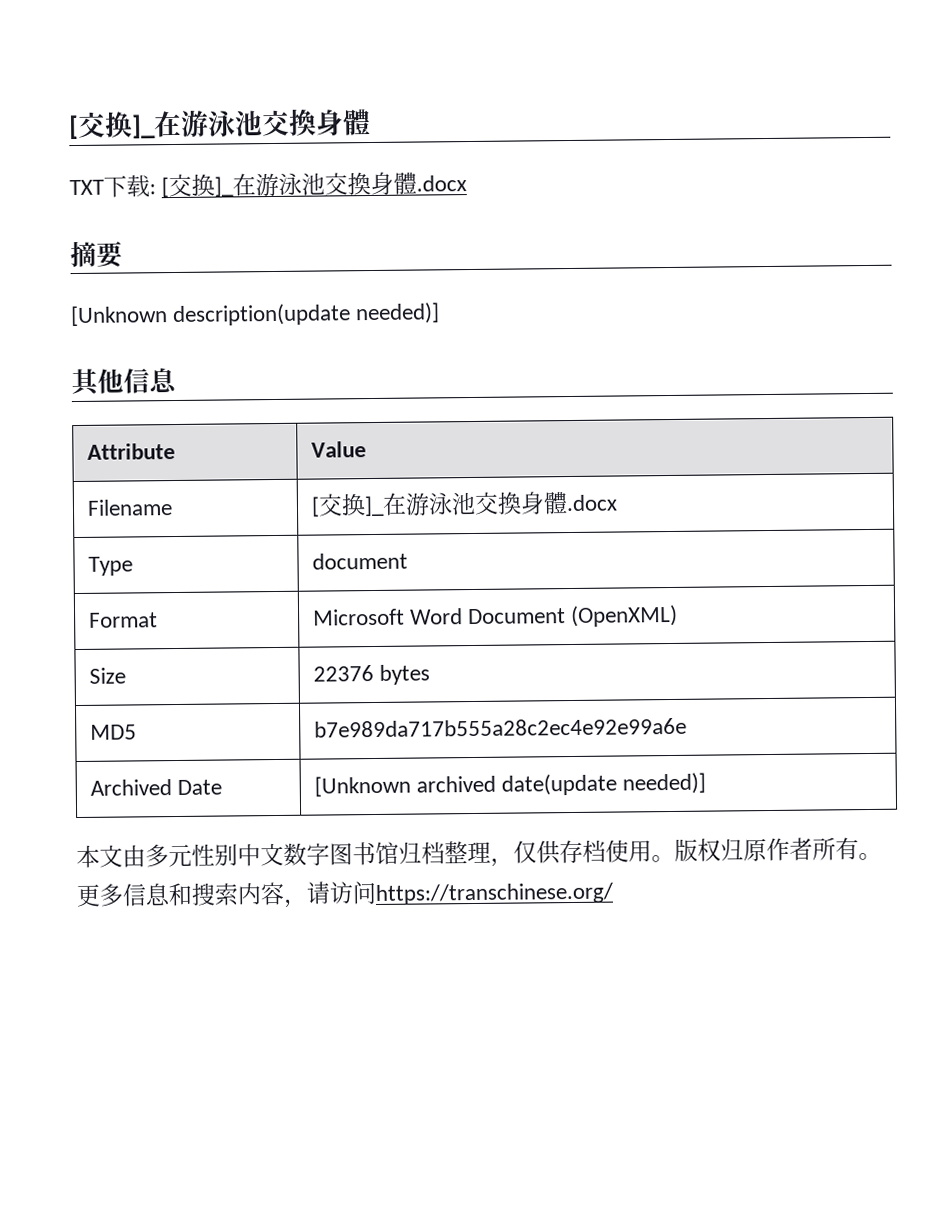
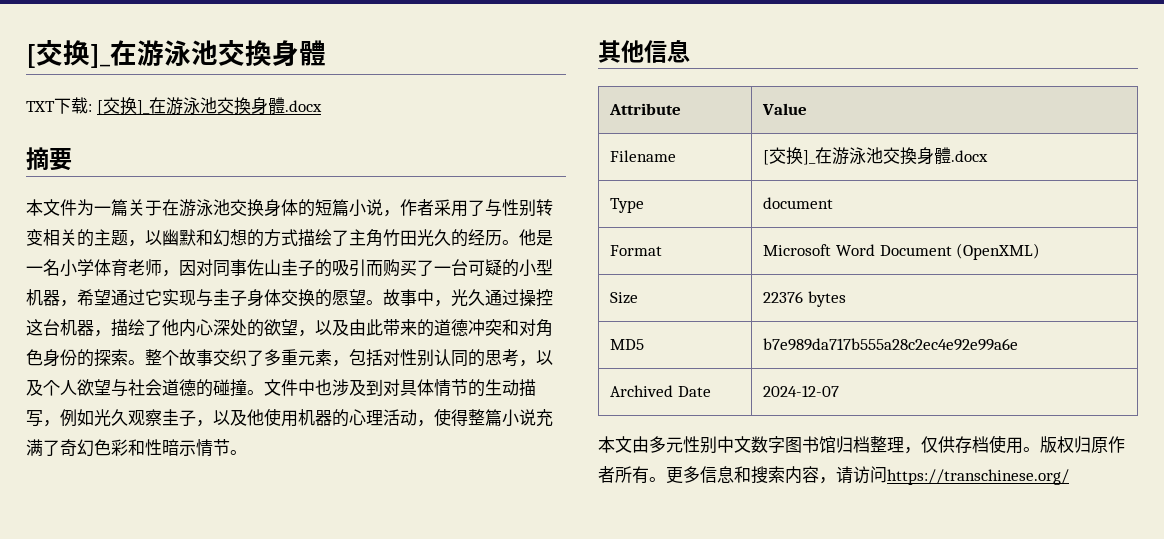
- [Unknown description(update needed)]
+ 本文件为一篇关于在游泳池交换身体的短篇小说，作者采用了与性别转变相关的主题，以幽默和幻想的方式描绘了主角竹田光久的经历。他是一名小学体育老师，因对同事佐山圭子的吸引而购买了一台可疑的小型机器，希望通过它实现与圭子身体交换的愿望。故事中，光久通过操控这台机器，描绘了他内心深处的欲望，以及由此带来的道德冲突和对角色身份的探索。整个故事交织了多重元素，包括对性别认同的思考，以及个人欲望与社会道德的碰撞。文件中也涉及到对具体情节的生动描写，例如光久观察圭子，以及他使用机器的心理活动，使得整篇小说充满了奇幻色彩和性暗示情节。
- Archived Date | [Unknown archived date(update needed)]
+ Archived Date | 2024-12-07

